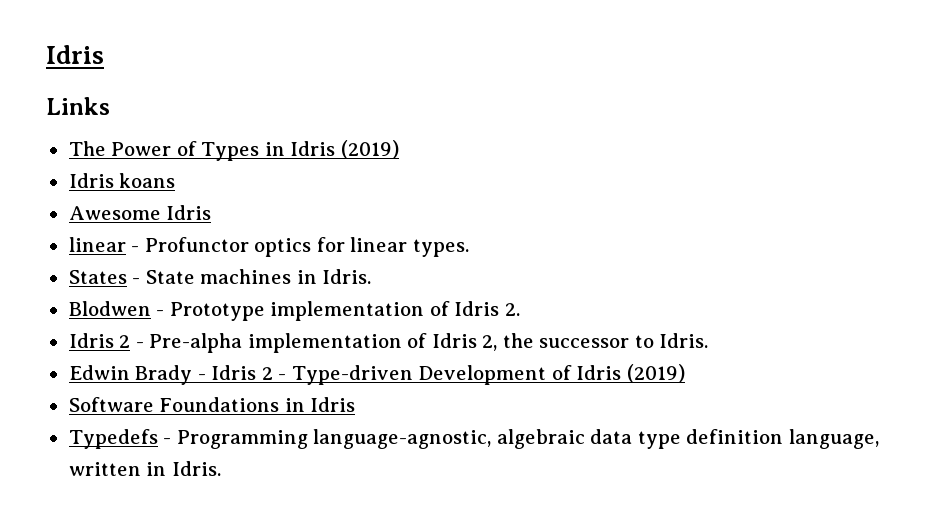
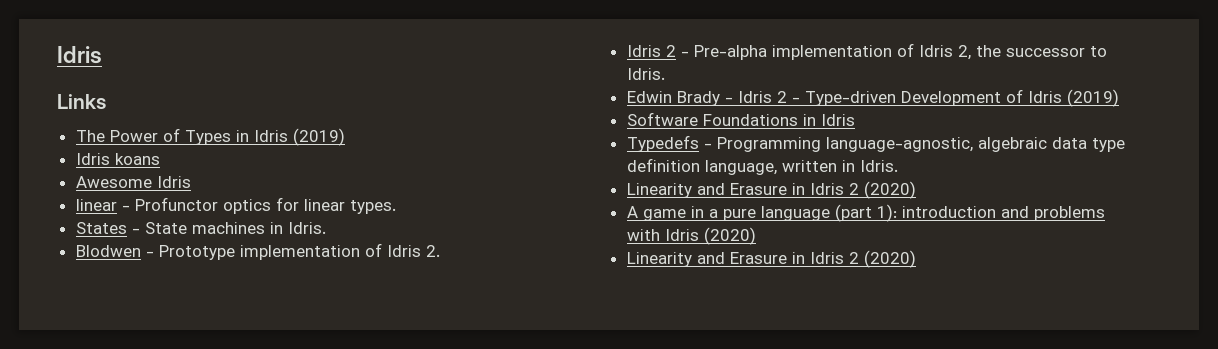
  Typedefs - Programming language-agnostic, algebraic data type definition language, written in Idris.
+ Linearity and Erasure in Idris 2 (2020)
+ A game in a pure language (part 1): introduction and problems with Idris (2020)
+ Linearity and Erasure in Idris 2 (2020)

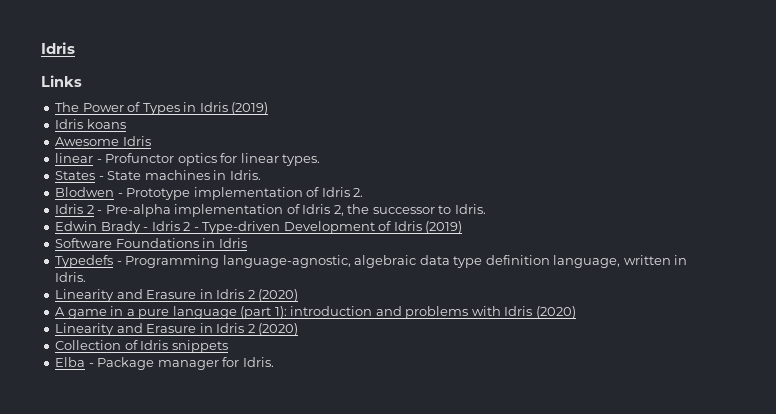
+ Collection of Idris snippets
+ Elba - Package manager for Idris.

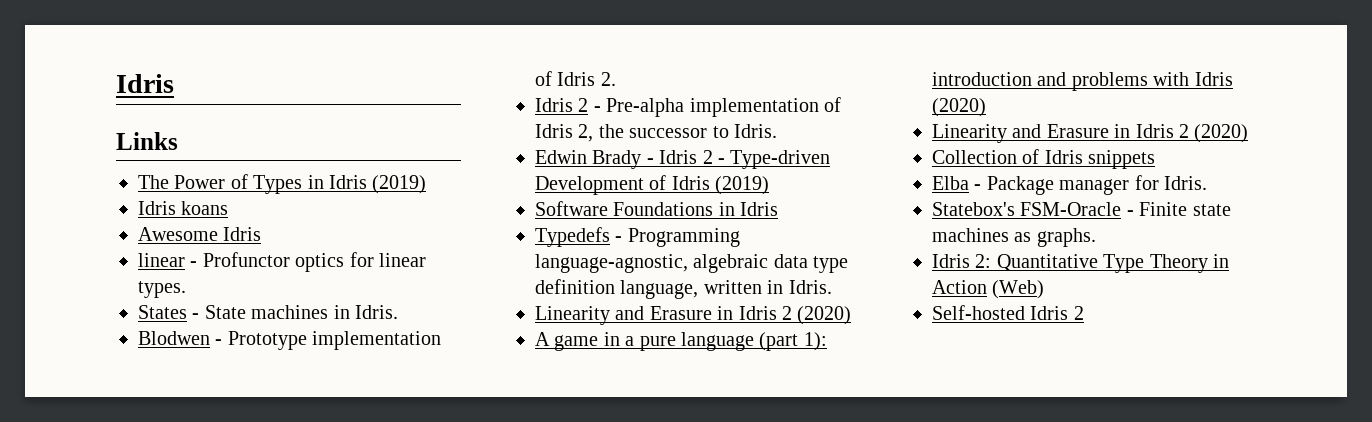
+ Statebox's FSM-Oracle - Finite state machines as graphs.
+ Idris 2: Quantitative Type Theory in Action (Web)
+ Self-hosted Idris 2

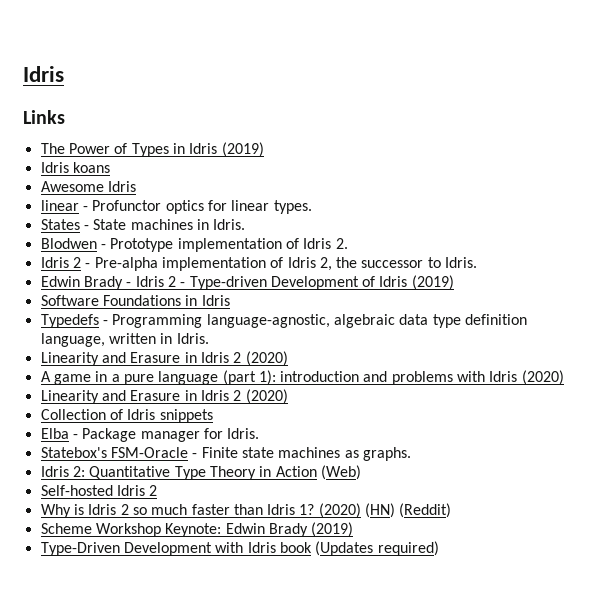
+ Why is Idris 2 so much faster than Idris 1? (2020) (HN) (Reddit)
+ Scheme Workshop Keynote: Edwin Brady (2019)
+ Type-Driven Development with Idris book (Updates required)

